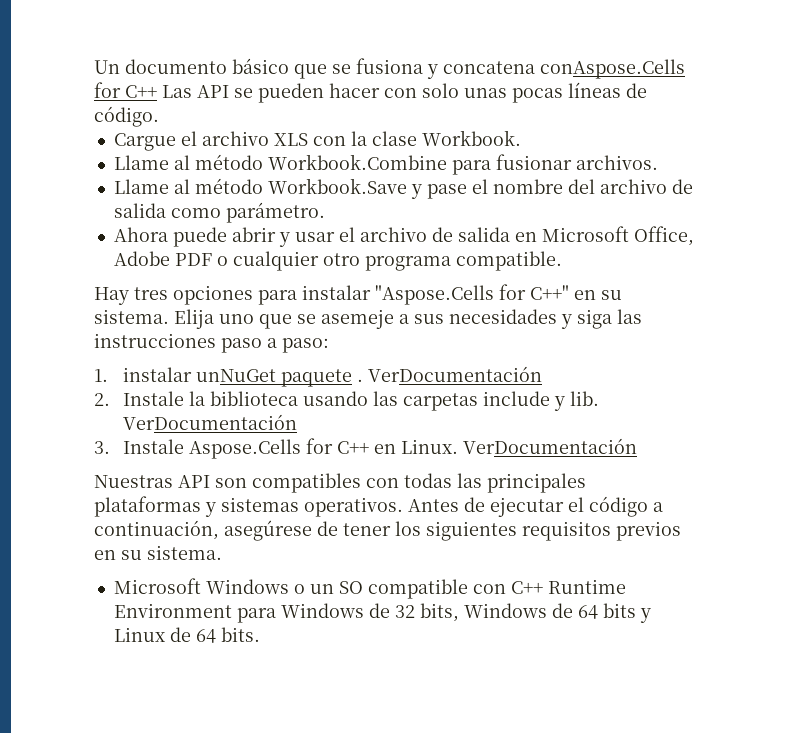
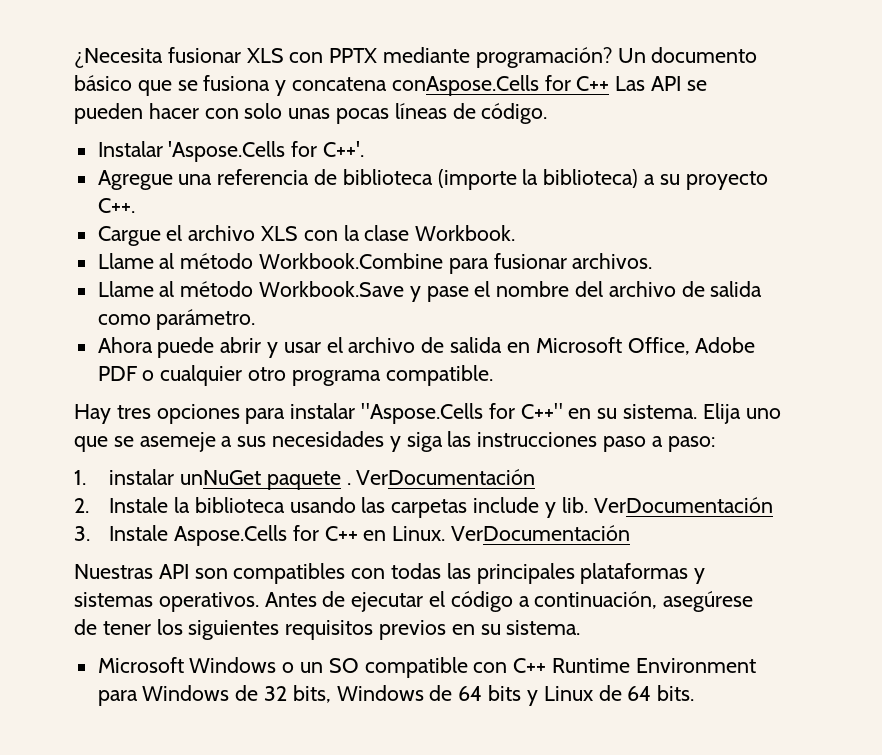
+ ¿Necesita fusionar XLS con PPTX mediante programación?
+ Instalar 'Aspose.Cells for C++'.
+ Agregue una referencia de biblioteca (importe la biblioteca) a su proyecto C++.

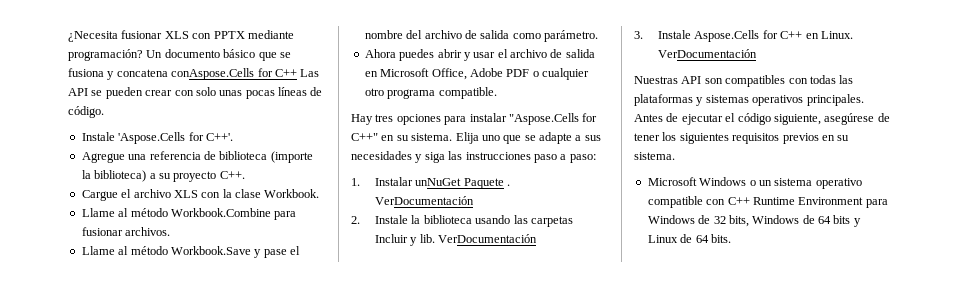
- Un documento básico que se fusiona y concatena conAspose.Cells for C++ Las API se pueden hacer con solo unas pocas líneas de código.
+ Un documento básico que se fusiona y concatena conAspose.Cells for C++ Las API se pueden crear con solo unas pocas líneas de código.
- Instalar 'Aspose.Cells for C++'.
+ Instale 'Aspose.Cells for C++'.
- Ahora puede abrir y usar el archivo de salida en Microsoft Office, Adobe PDF o cualquier otro programa compatible.
+ Ahora puedes abrir y usar el archivo de salida en Microsoft Office, Adobe PDF o cualquier otro programa compatible.
- Elija uno que se asemeje a sus necesidades y siga las instrucciones paso a paso:
+ Elija uno que se adapte a sus necesidades y siga las instrucciones paso a paso:
- 1. instalar unNuGet paquete .
+ 1. Instalar unNuGet Paquete .
- 2. Instale la biblioteca usando las carpetas include y lib.
+ 2. Instale la biblioteca usando las carpetas Incluir y lib.
- Nuestras API son compatibles con todas las principales plataformas y sistemas operativos.
+ Nuestras API son compatibles con todas las plataformas y sistemas operativos principales.
- Antes de ejecutar el código a continuación, asegúrese de tener los siguientes requisitos previos en su sistema.
+ Antes de ejecutar el código siguiente, asegúrese de tener los siguientes requisitos previos en su sistema.
- Microsoft Windows o un SO compatible con C++ Runtime Environment para Windows de 32 bits, Windows de 64 bits y Linux de 64 bits.
+ Microsoft Windows o un sistema operativo compatible con C++ Runtime Environment para Windows de 32 bits, Windows de 64 bits y Linux de 64 bits.

